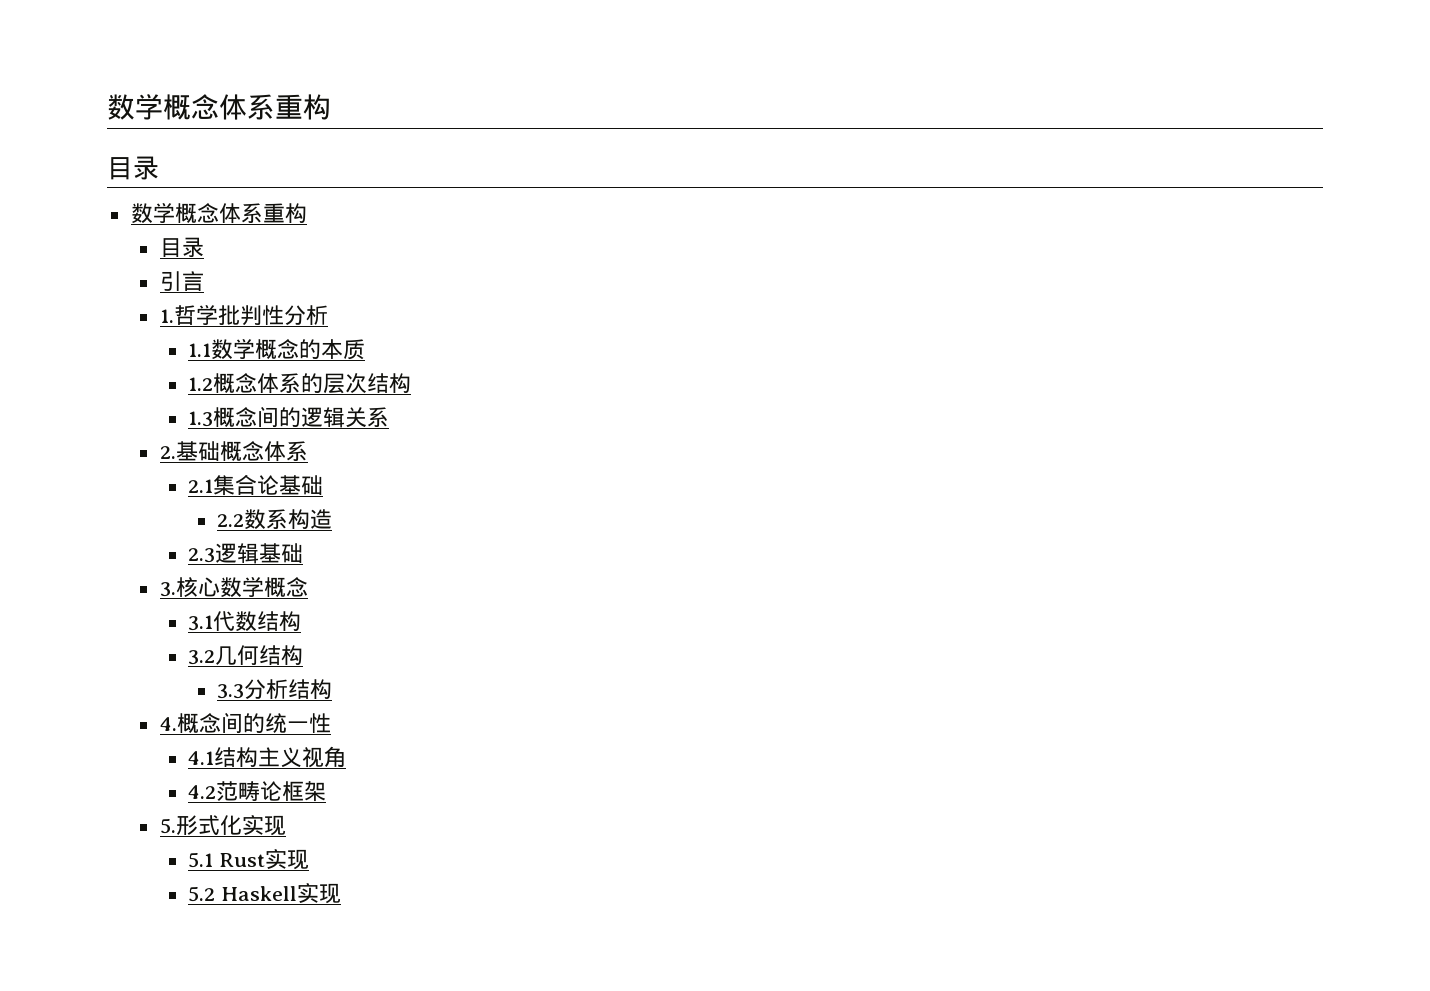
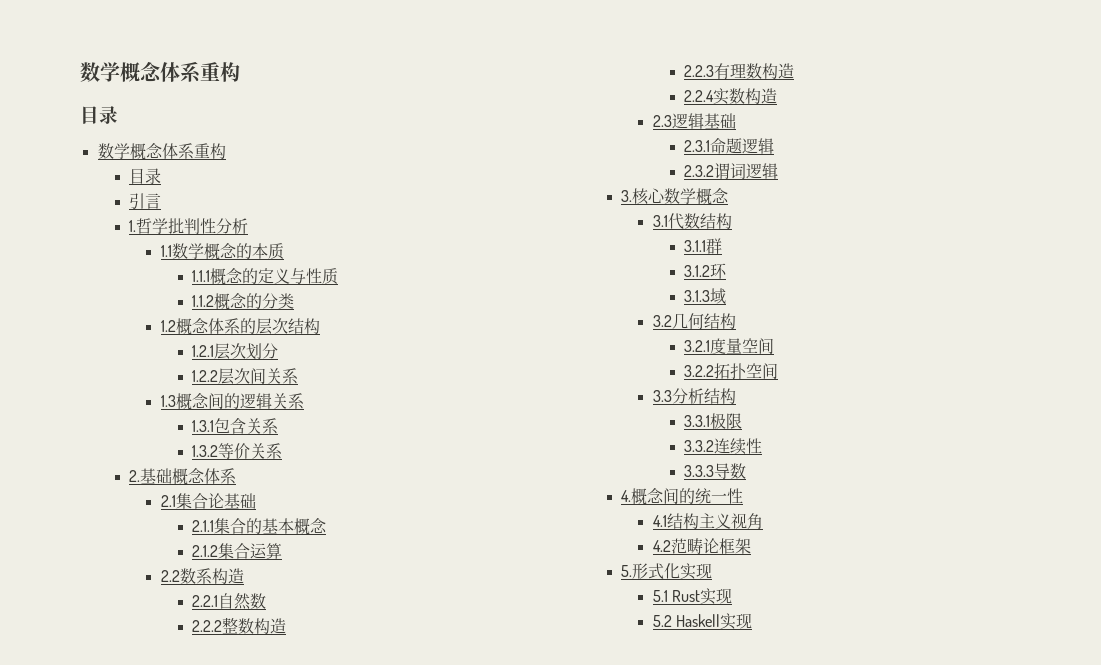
+ 1.1.1概念的定义与性质
+ 1.1.2概念的分类
+ 1.2.1层次划分
+ 1.2.2层次间关系
+ 1.3.1包含关系
+ 1.3.2等价关系
+ 2.1.1集合的基本概念
+ 2.1.2集合运算
  2.2数系构造
+ 2.2.1自然数
+ 2.2.2整数构造
+ 2.2.3有理数构造
+ 2.2.4实数构造
  2.3逻辑基础
+ 2.3.1命题逻辑
+ 2.3.2谓词逻辑
+ 3.1.1群
+ 3.1.2环
+ 3.1.3域
+ 3.2.1度量空间
+ 3.2.2拓扑空间
  3.3分析结构
+ 3.3.1极限
+ 3.3.2连续性
+ 3.3.3导数

